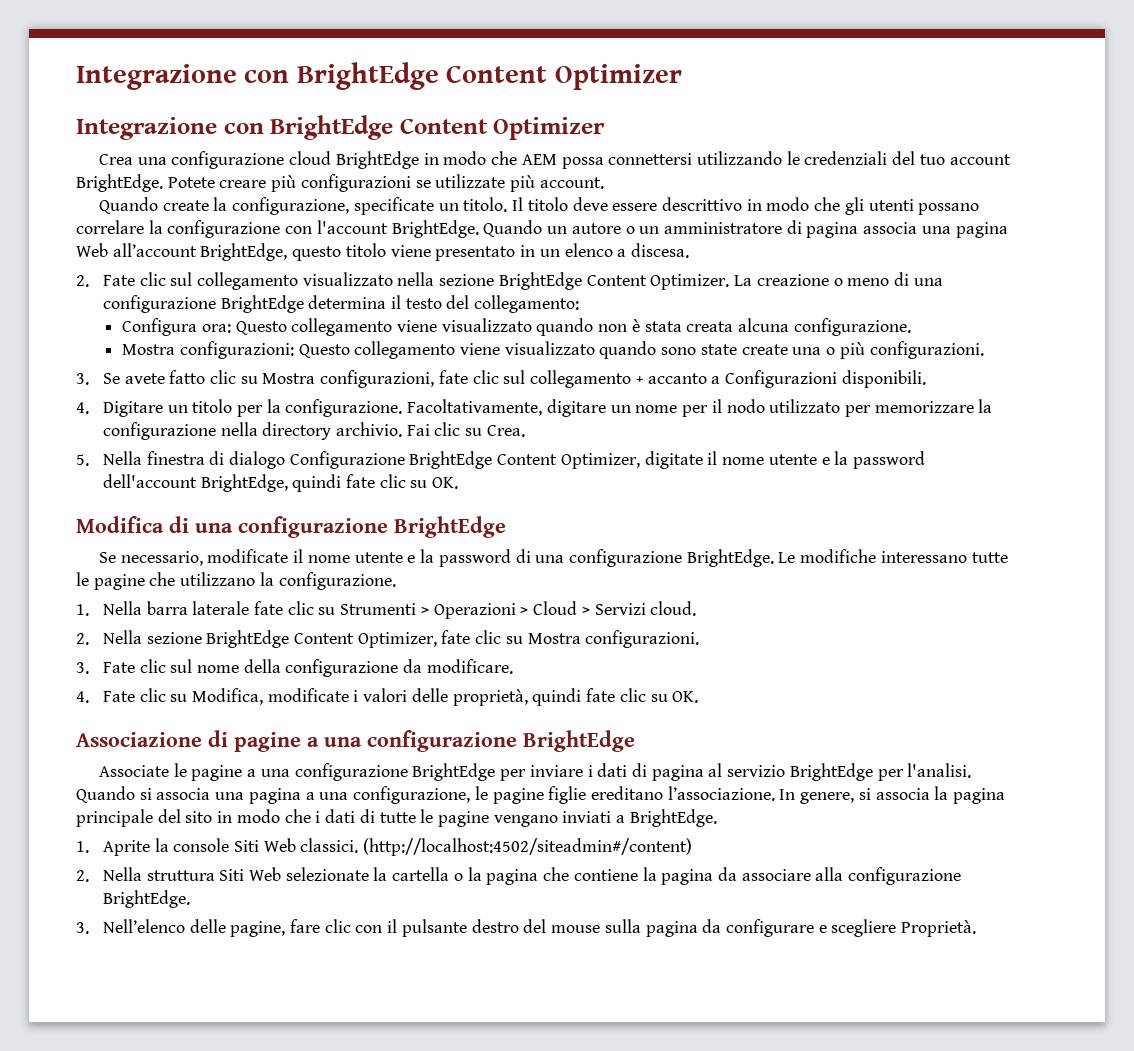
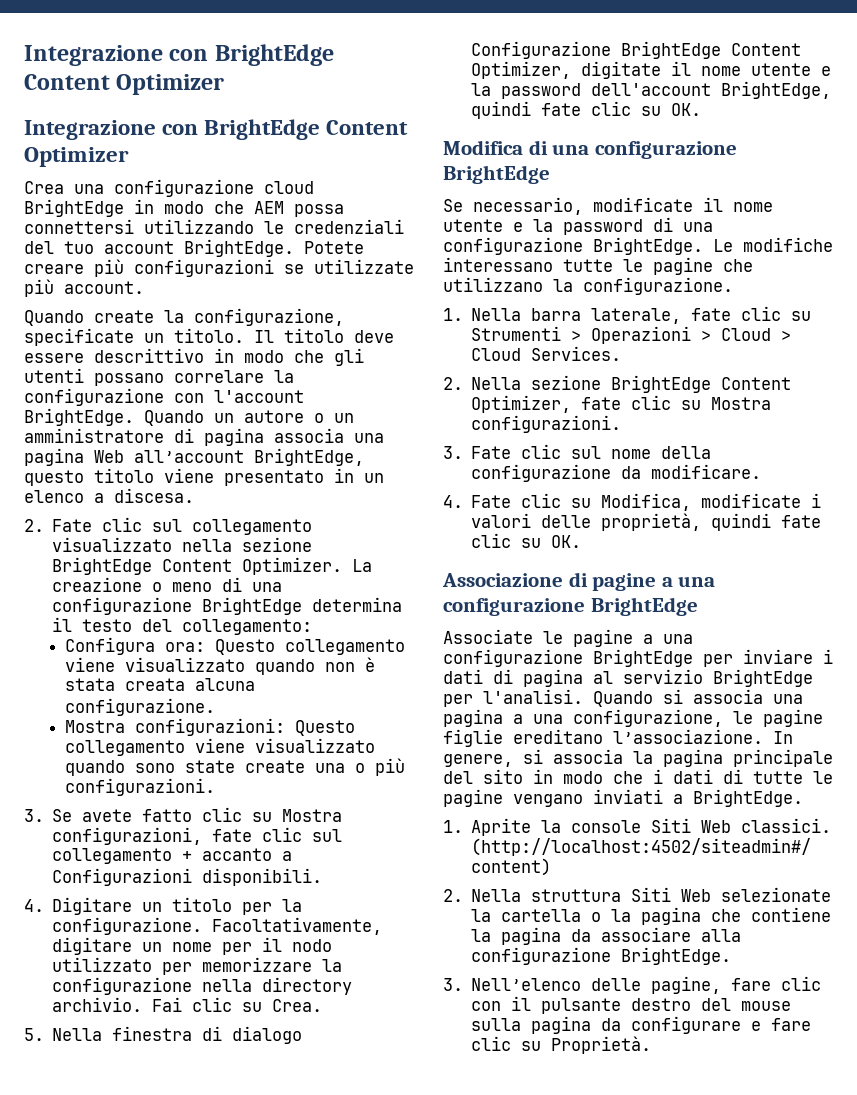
- 1. Nella barra laterale fate clic su Strumenti > Operazioni > Cloud > Servizi cloud.
+ 1. Nella barra laterale, fate clic su Strumenti > Operazioni > Cloud > Cloud Services.
- 3. Nell’elenco delle pagine, fare clic con il pulsante destro del mouse sulla pagina da configurare e scegliere Proprietà.
+ 3. Nell’elenco delle pagine, fare clic con il pulsante destro del mouse sulla pagina da configurare e fare clic su Proprietà.

